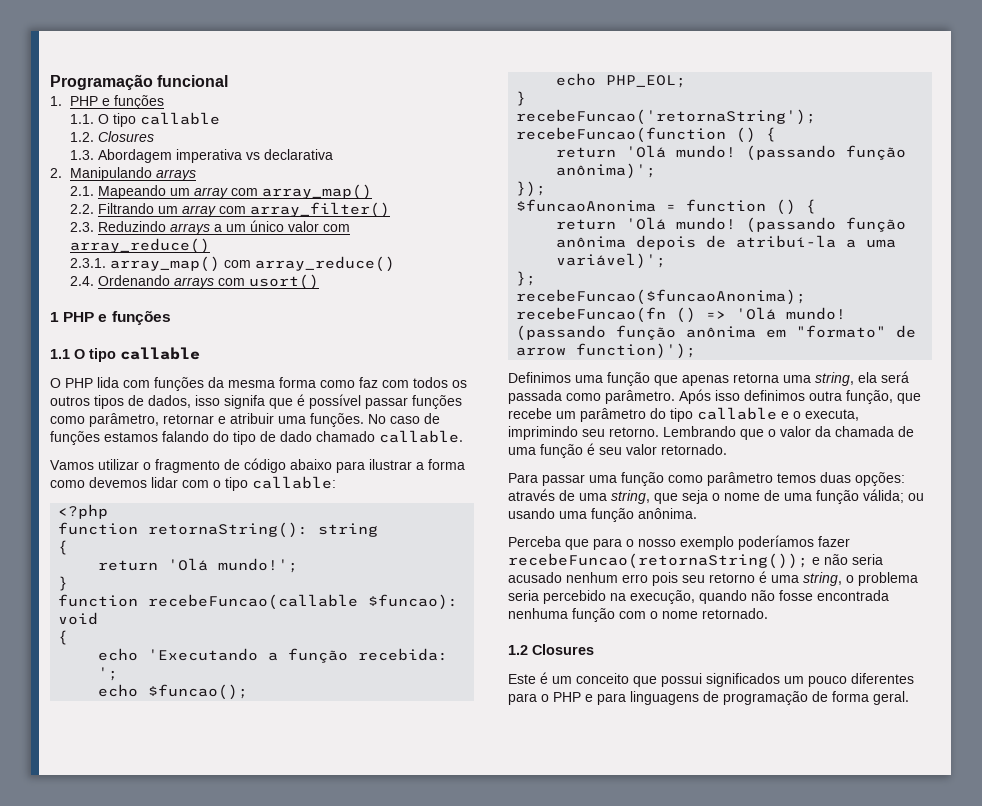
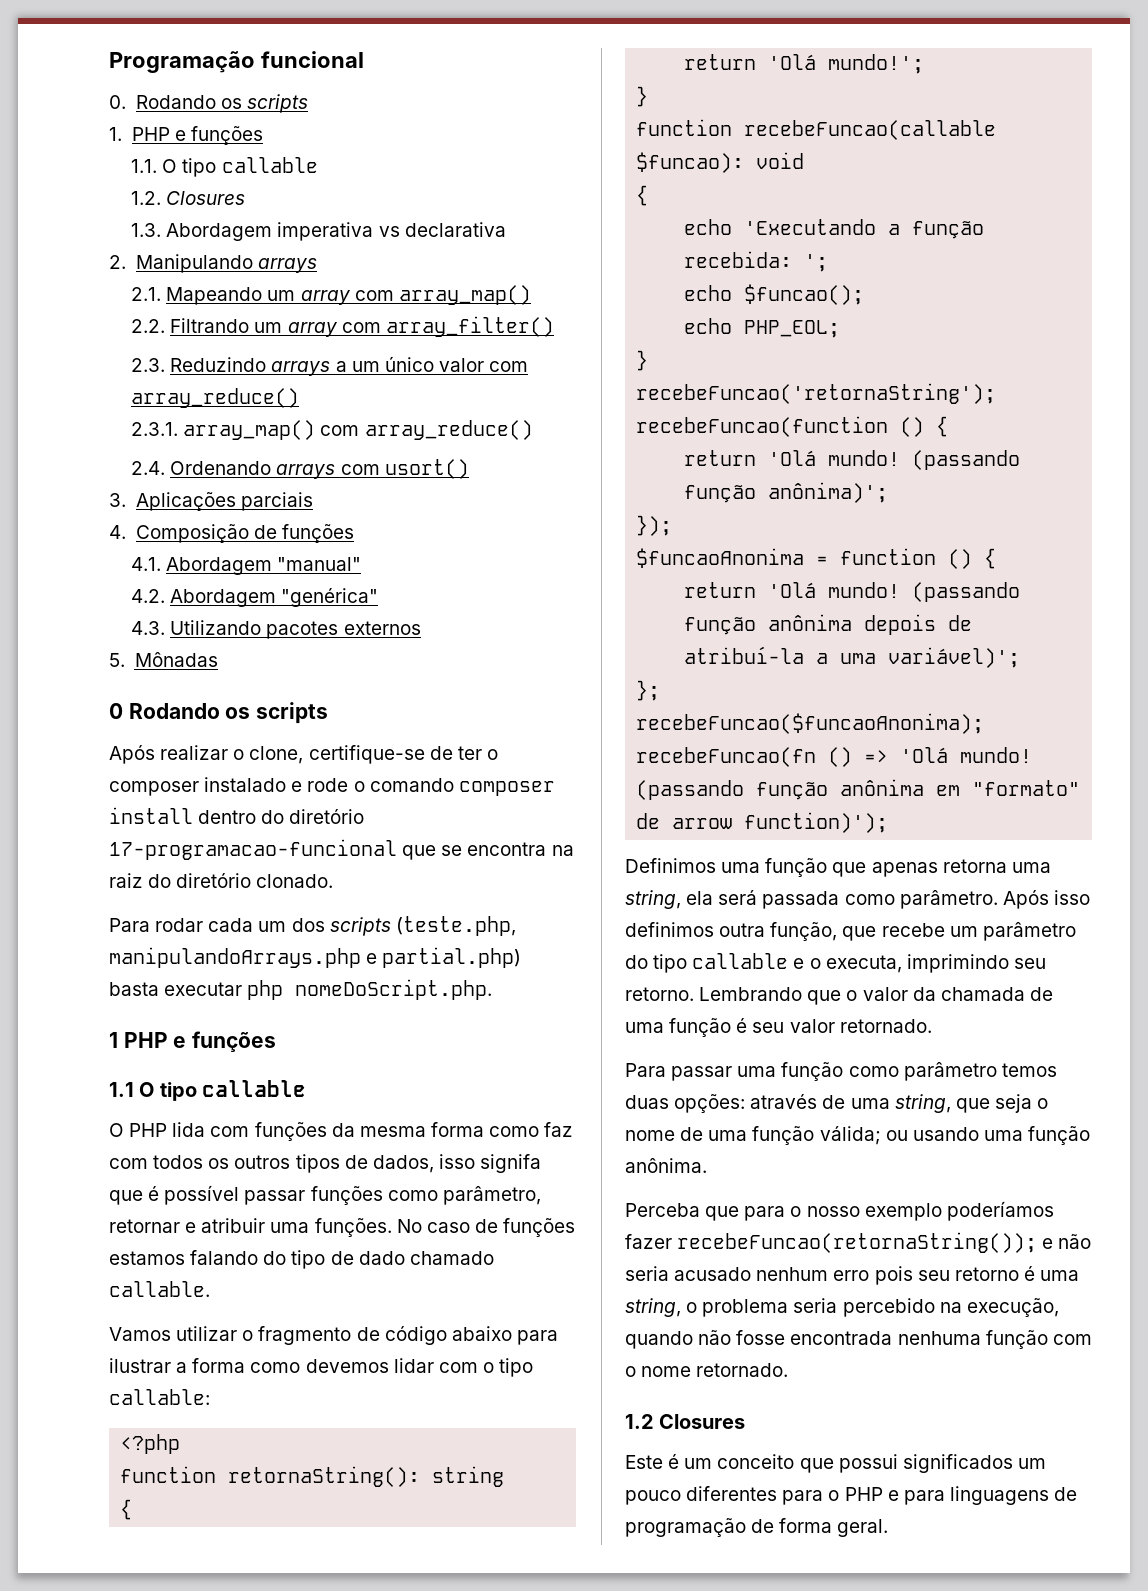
+ 0. Rodando os scripts
+ 3. Aplicações parciais
+ 4. Composição de funções
+ 4.1. Abordagem "manual"
+ 4.2. Abordagem "genérica"
+ 4.3. Utilizando pacotes externos
+ 5. Mônadas
+ 0 Rodando os scripts
+ Após realizar o clone, certifique-se de ter o composer instalado e rode o comando composer install dentro do diretório 17-programacao-funcional que se encontra na raiz do diretório clonado.
+ Para rodar cada um dos scripts (teste.php, manipulandoArrays.php e partial.php) basta executar php nomeDoScript.php.

